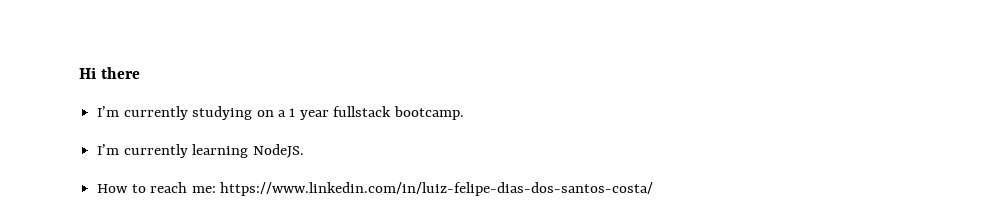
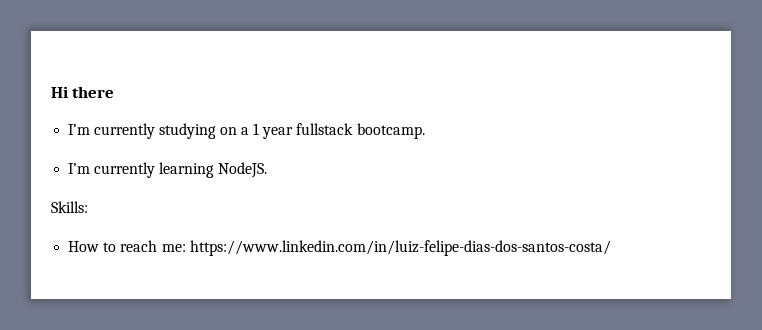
+ Skills:

